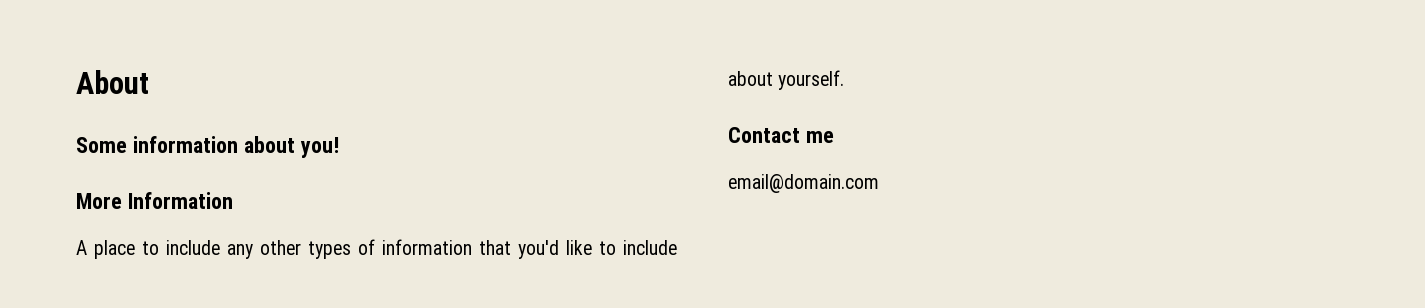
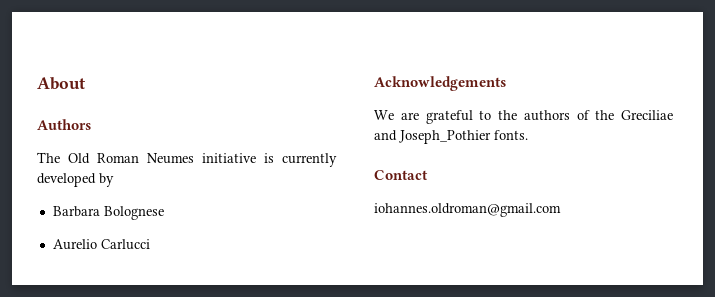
- Some information about you!
- More Information
- A place to include any other types of information that you'd like to include about yourself.
+ Authors
+ The Old Roman Neumes initiative is currently developed by
+ Barbara Bolognese
+ Aurelio Carlucci
+ Acknowledgements
+ We are grateful to the authors of the Greciliae and Joseph_Pothier fonts.
- Contact me
- email@domain.com
+ Contact
+ iohannes.oldroman@gmail.com

